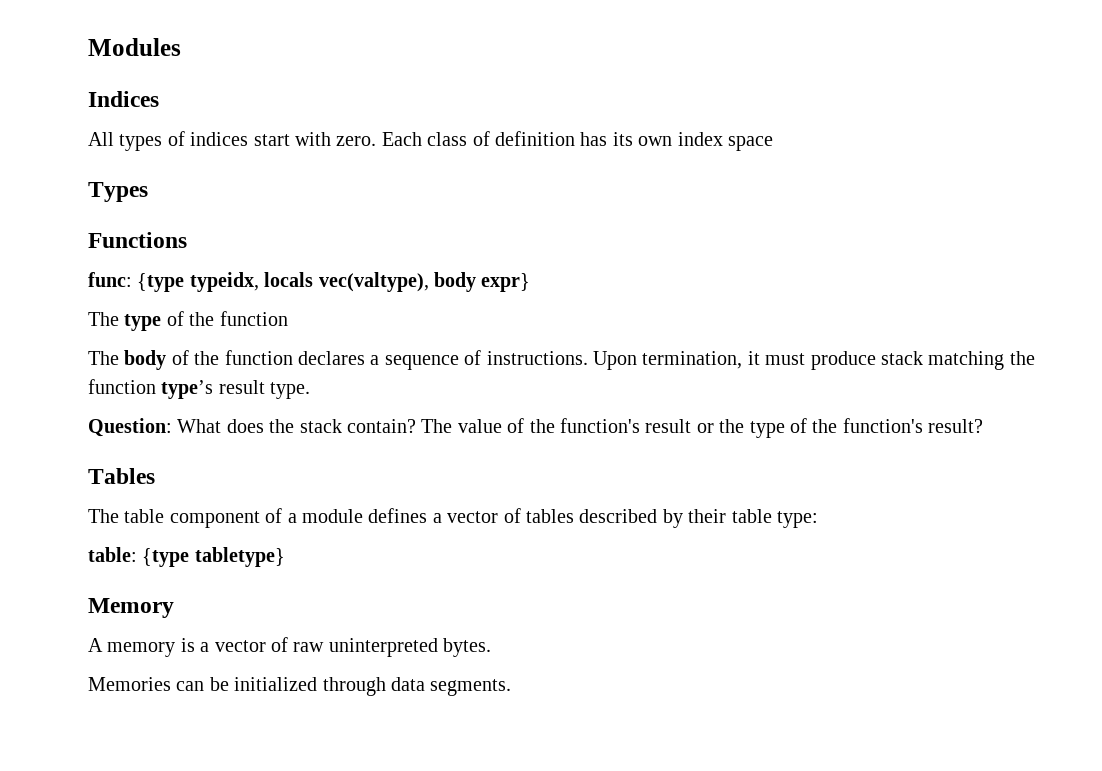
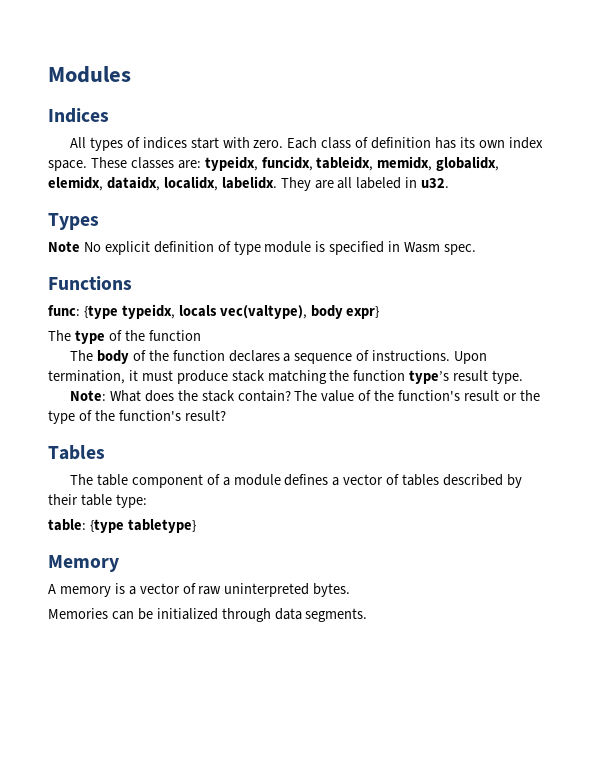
- Each class of definition has its own index space
+ Each class of definition has its own index space. These classes are: typeidx, funcidx, tableidx, memidx, globalidx, elemidx, dataidx, localidx, labelidx. They are all labeled in u32.
  Types
+ Note No explicit definition of type module is specified in Wasm spec.
- Question: What does the stack contain?
+ Note: What does the stack contain?

